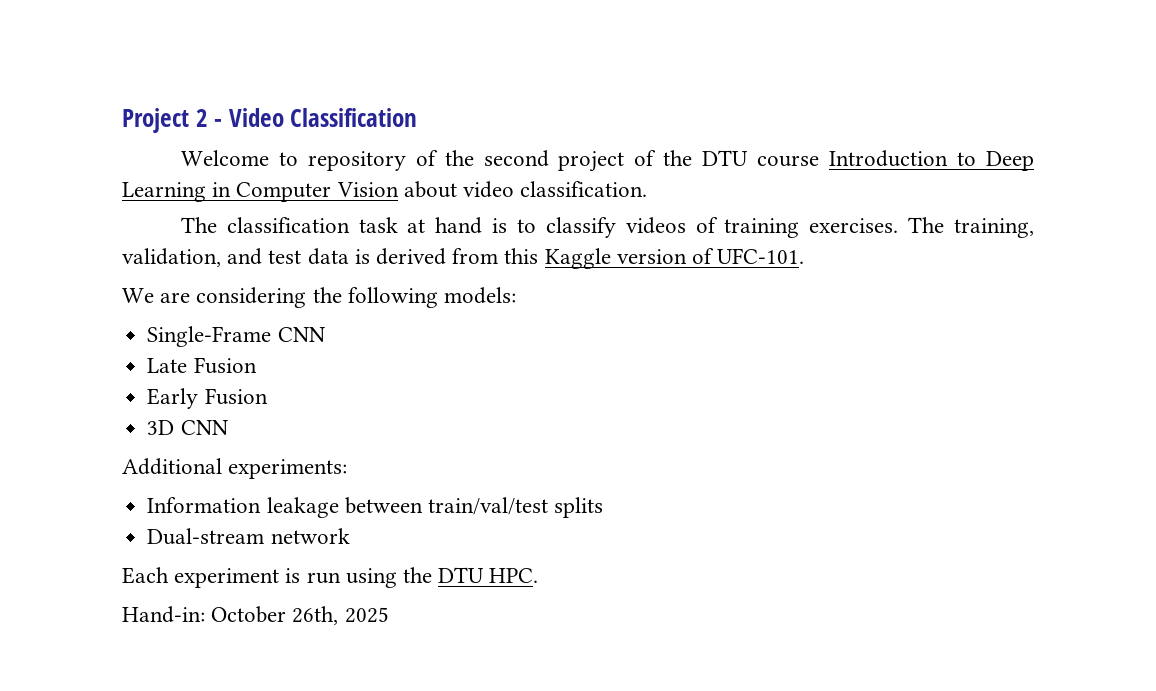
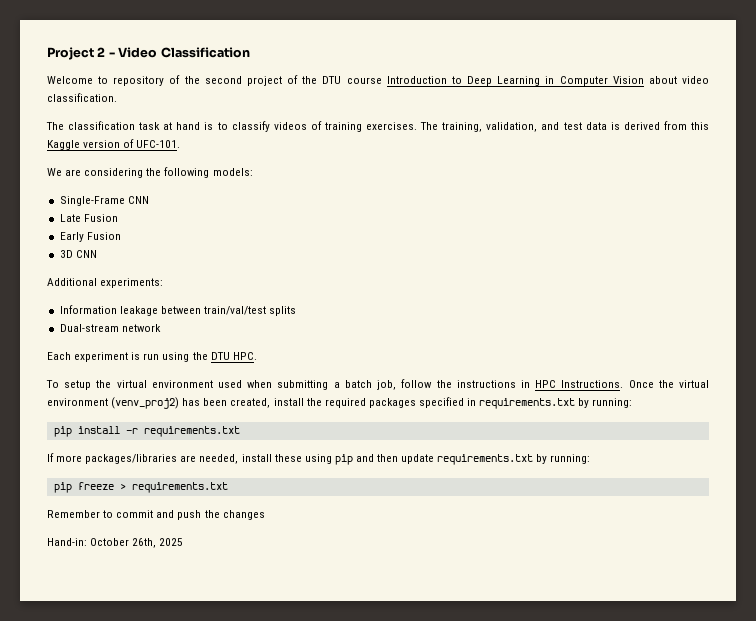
+ To setup the virtual environment used when submitting a batch job, follow the instructions in HPC Instructions. Once the virtual environment (venv_proj2) has been created, install the required packages specified in requirements.txt by running:
+ pip install -r requirements.txt
+ If more packages/libraries are needed, install these using pip and then update requirements.txt by running:
+ pip freeze > requirements.txt
+ Remember to commit and push the changes

